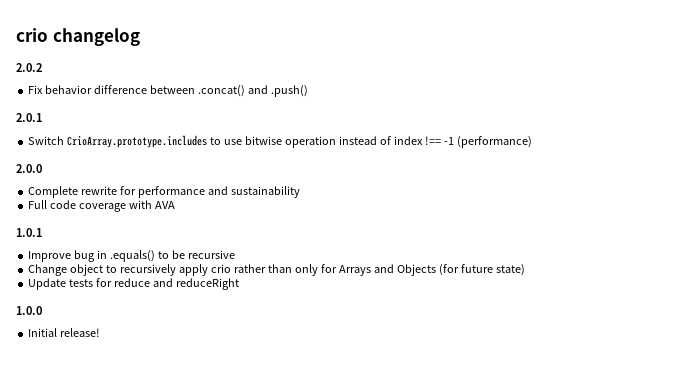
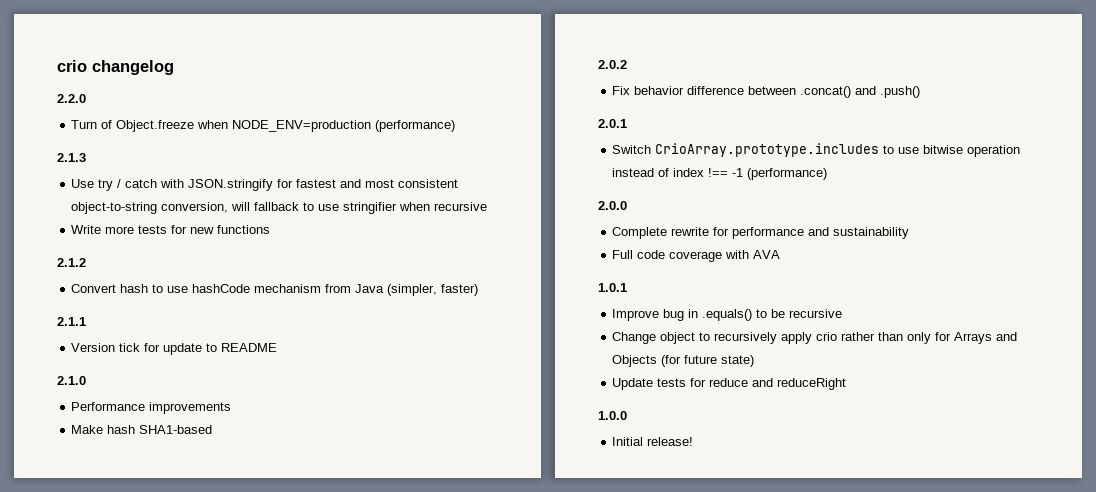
+ 2.2.0
+ Turn of Object.freeze when NODE_ENV=production (performance)
+ 2.1.3
+ Use try / catch with JSON.stringify for fastest and most consistent object-to-string conversion, will fallback to use stringifier when recursive
+ Write more tests for new functions
+ 2.1.2
+ Convert hash to use hashCode mechanism from Java (simpler, faster)
+ 2.1.1
+ Version tick for update to README
+ 2.1.0
+ Performance improvements
+ Make hash SHA1-based

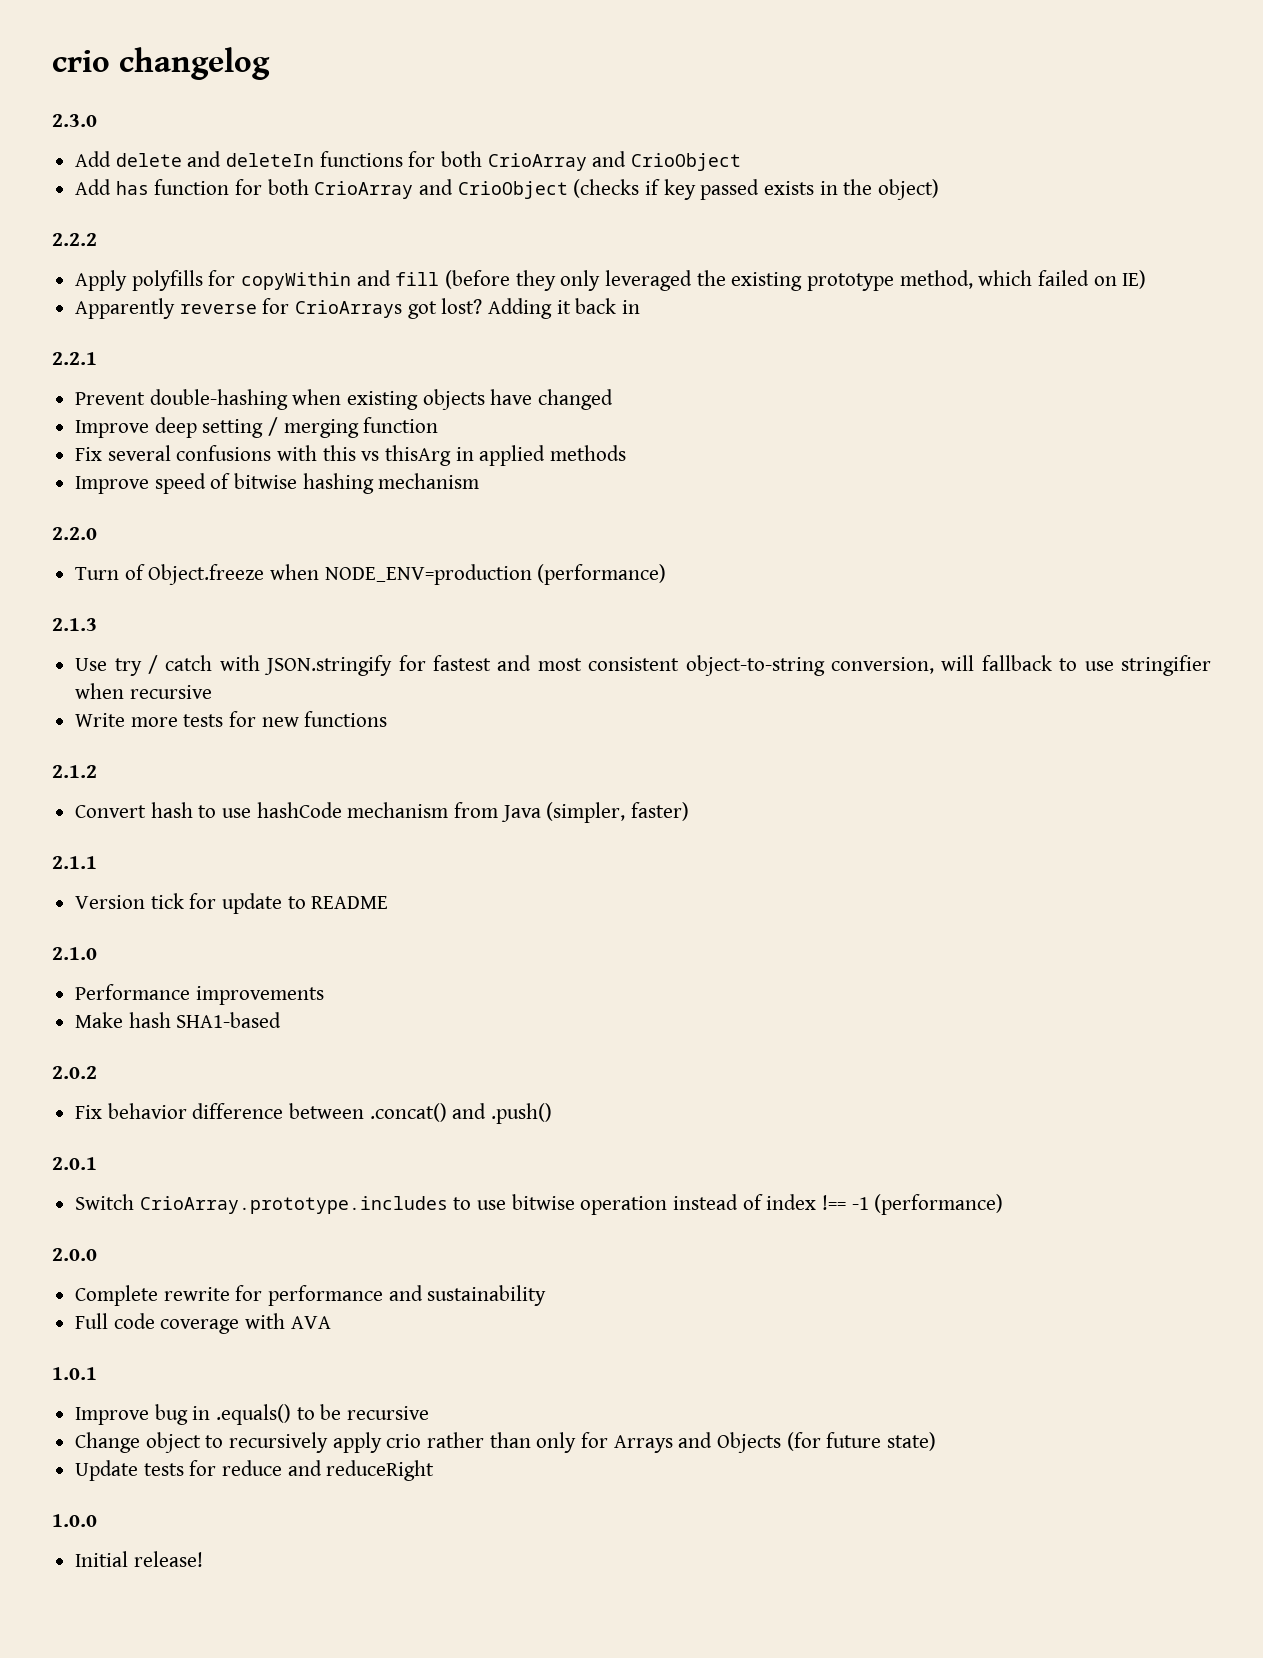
+ 2.3.0
+ Add delete and deleteIn functions for both CrioArray and CrioObject
+ Add has function for both CrioArray and CrioObject (checks if key passed exists in the object)
+ 2.2.2
+ Apply polyfills for copyWithin and fill (before they only leveraged the existing prototype method, which failed on IE)
+ Apparently reverse for CrioArrays got lost? Adding it back in
+ 2.2.1
+ Prevent double-hashing when existing objects have changed
+ Improve deep setting / merging function
+ Fix several confusions with this vs thisArg in applied methods
+ Improve speed of bitwise hashing mechanism

